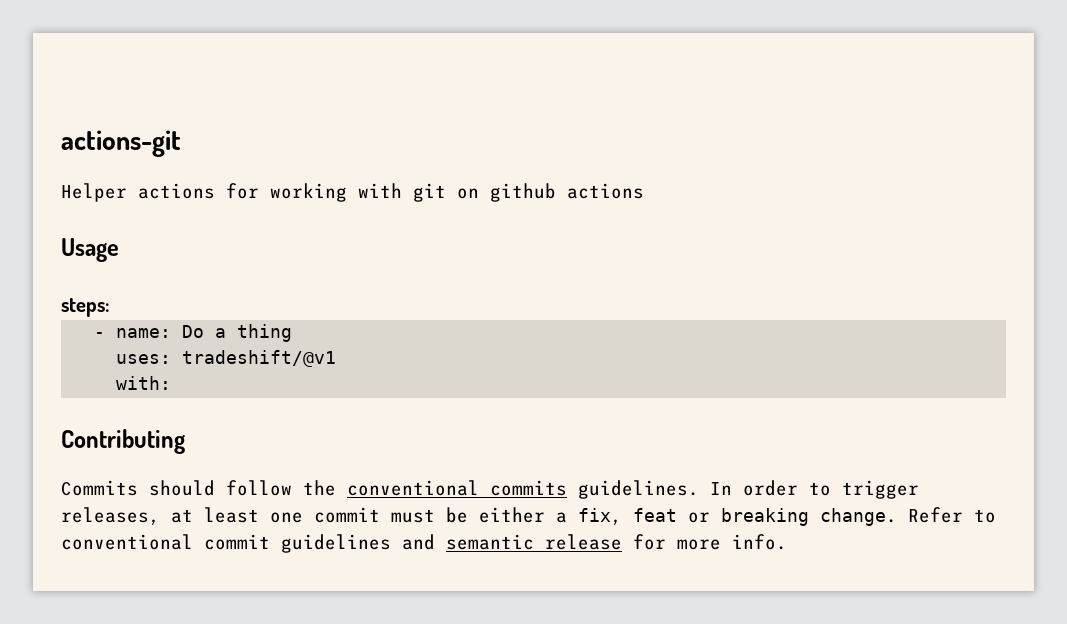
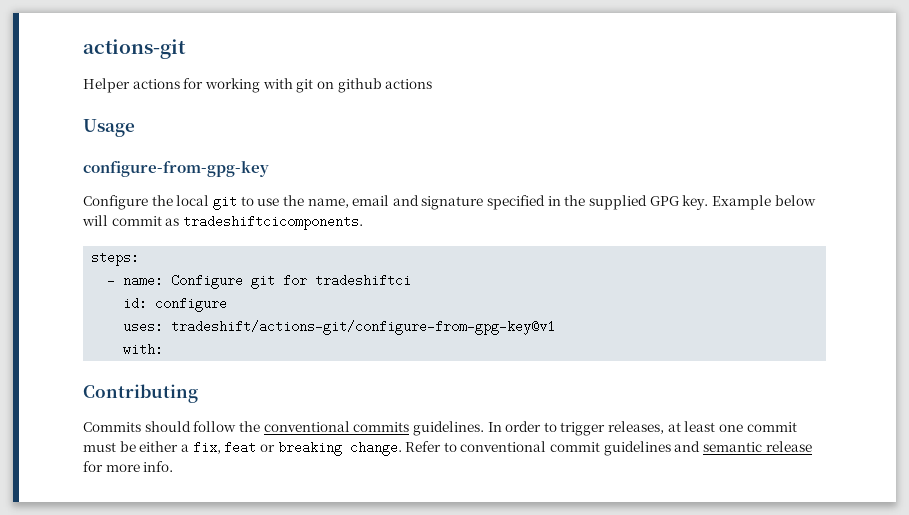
+ configure-from-gpg-key
+ Configure the local git to use the name, email and signature specified in the supplied GPG key. Example below will commit as tradeshiftcicomponents.
  steps:
- - name: Do a thing
+ - name: Configure git for tradeshiftci
+ id: configure
- uses: tradeshift/@v1
+ uses: tradeshift/actions-git/configure-from-gpg-key@v1

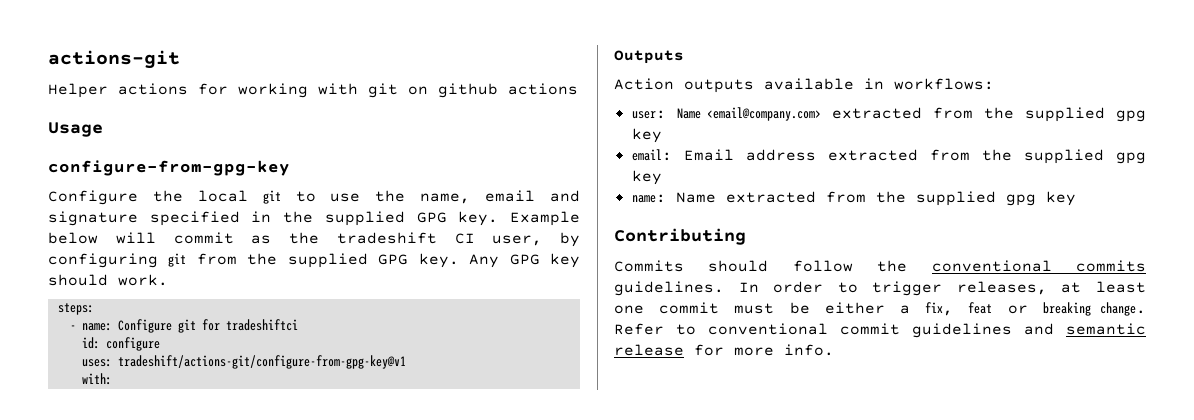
- Example below will commit as tradeshiftcicomponents.
+ Example below will commit as the tradeshift CI user, by configuring git from the supplied GPG key. Any GPG key should work.
+ Outputs
+ Action outputs available in workflows:
+ user: Name <email@company.com> extracted from the supplied gpg key
+ email: Email address extracted from the supplied gpg key
+ name: Name extracted from the supplied gpg key

